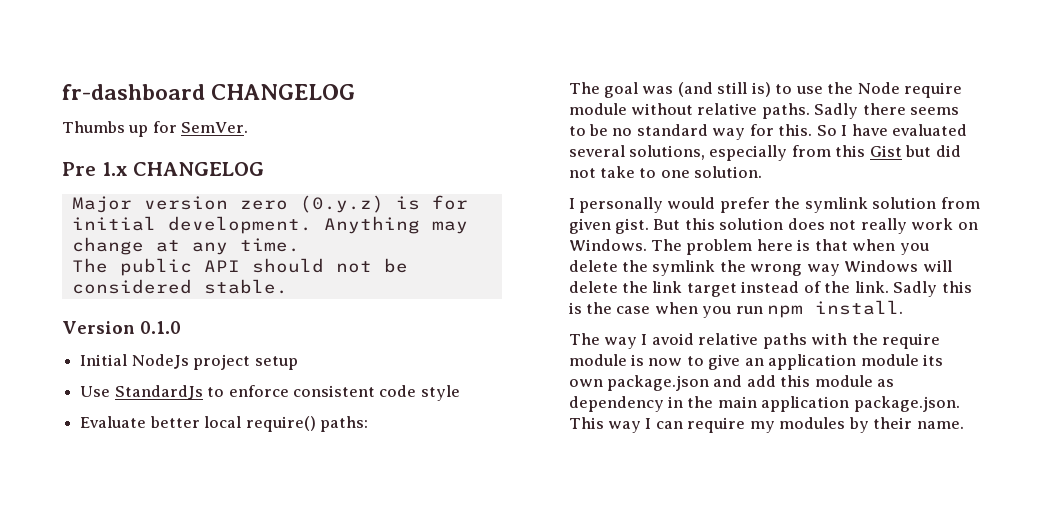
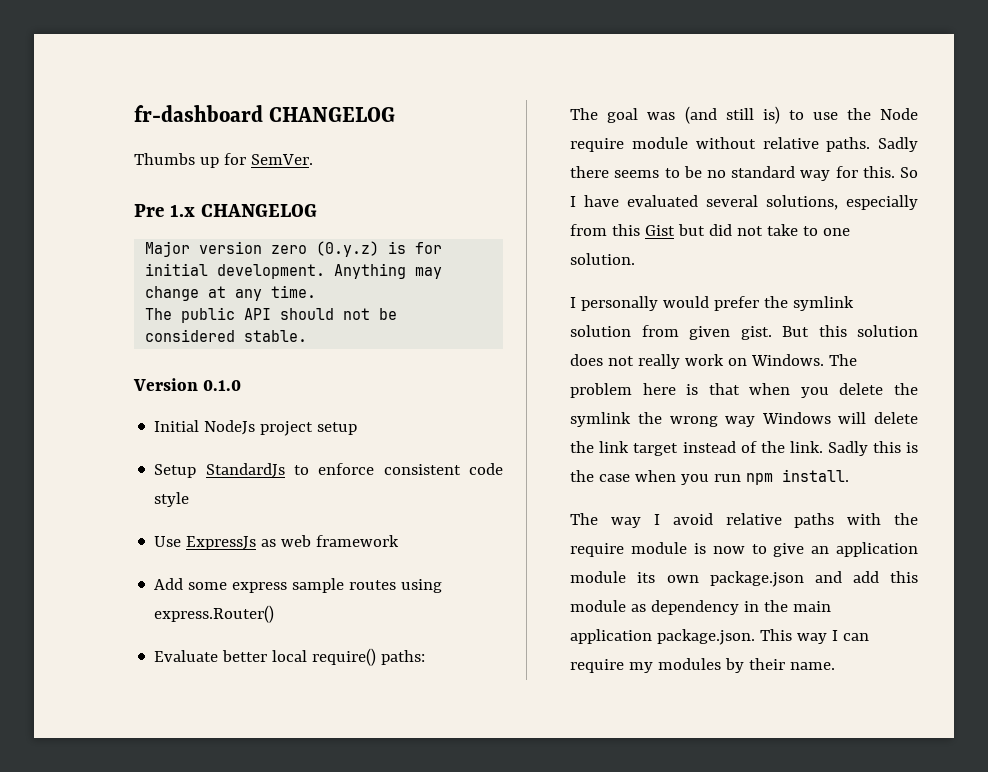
- Use StandardJs to enforce consistent code style
+ Setup StandardJs to enforce consistent code style
+ Use ExpressJs as web framework
+ Add some express sample routes using express.Router()

